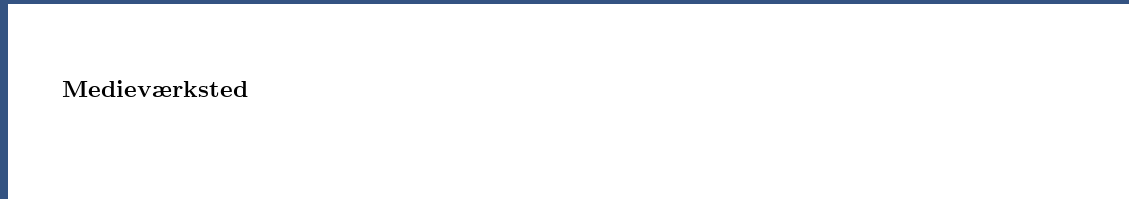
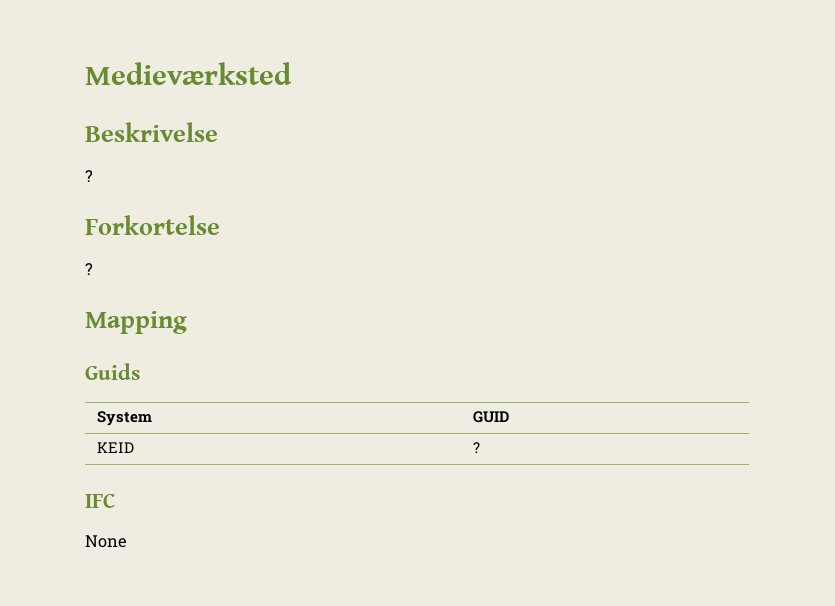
+ Beskrivelse
+ ?
+ Forkortelse
+ ?
+ Mapping
+ Guids
+ System | GUID
+ KEID | ?
+ IFC
+ None

